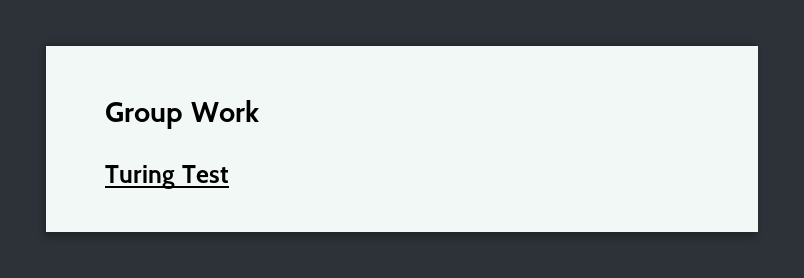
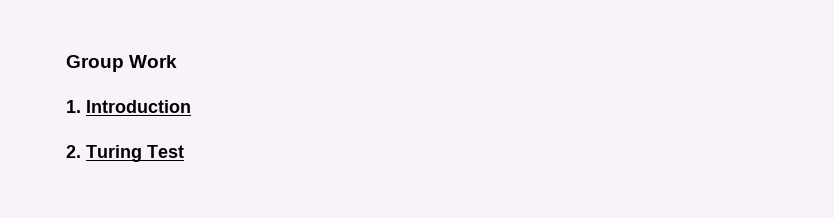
- Turing Test
+ 1. Introduction
+ 2. Turing Test

